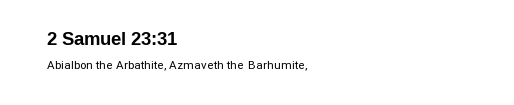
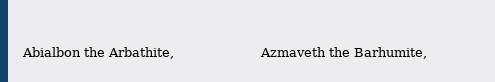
- 2 Samuel 23:31

